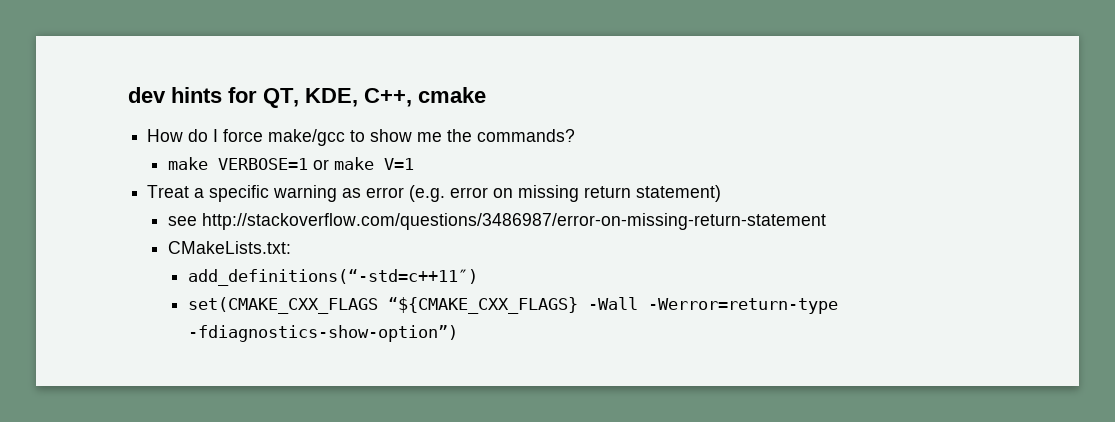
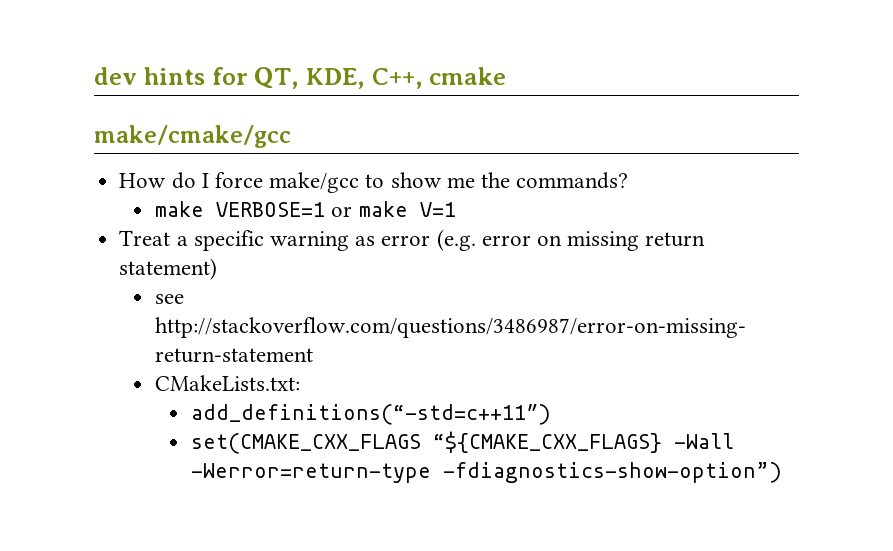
+ make/cmake/gcc

